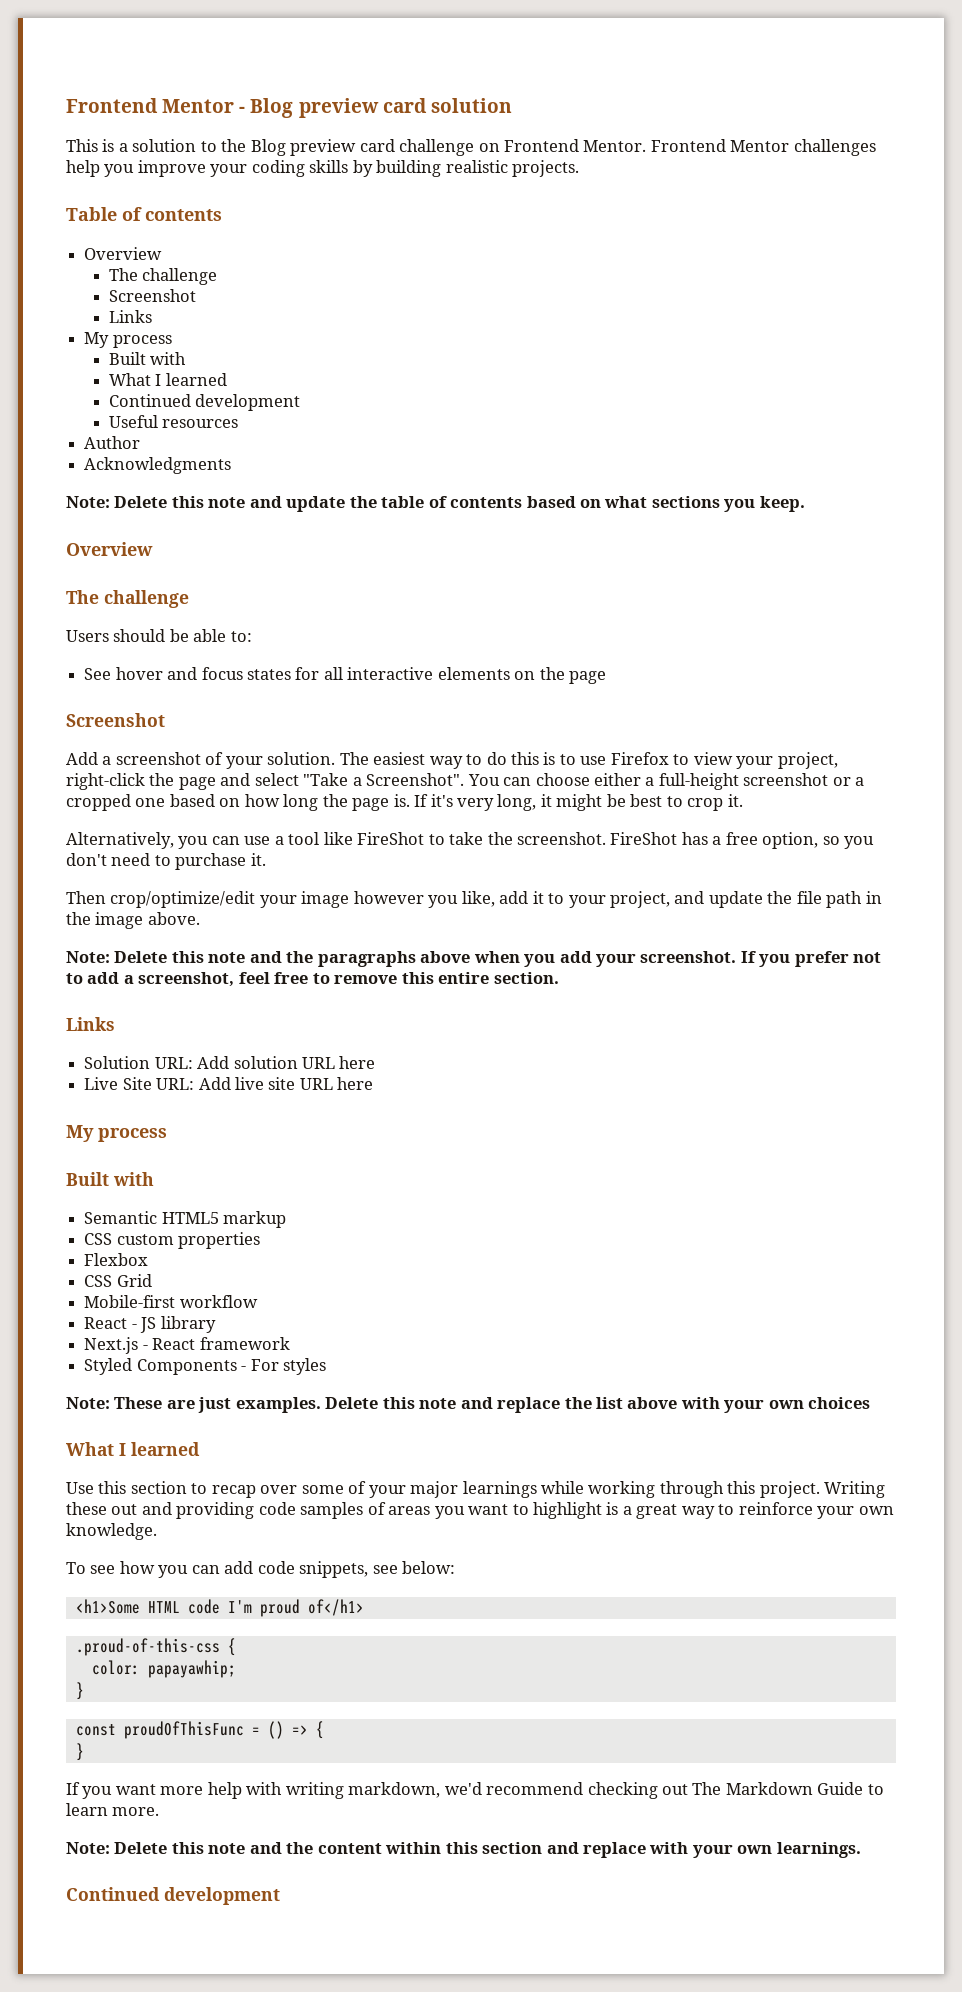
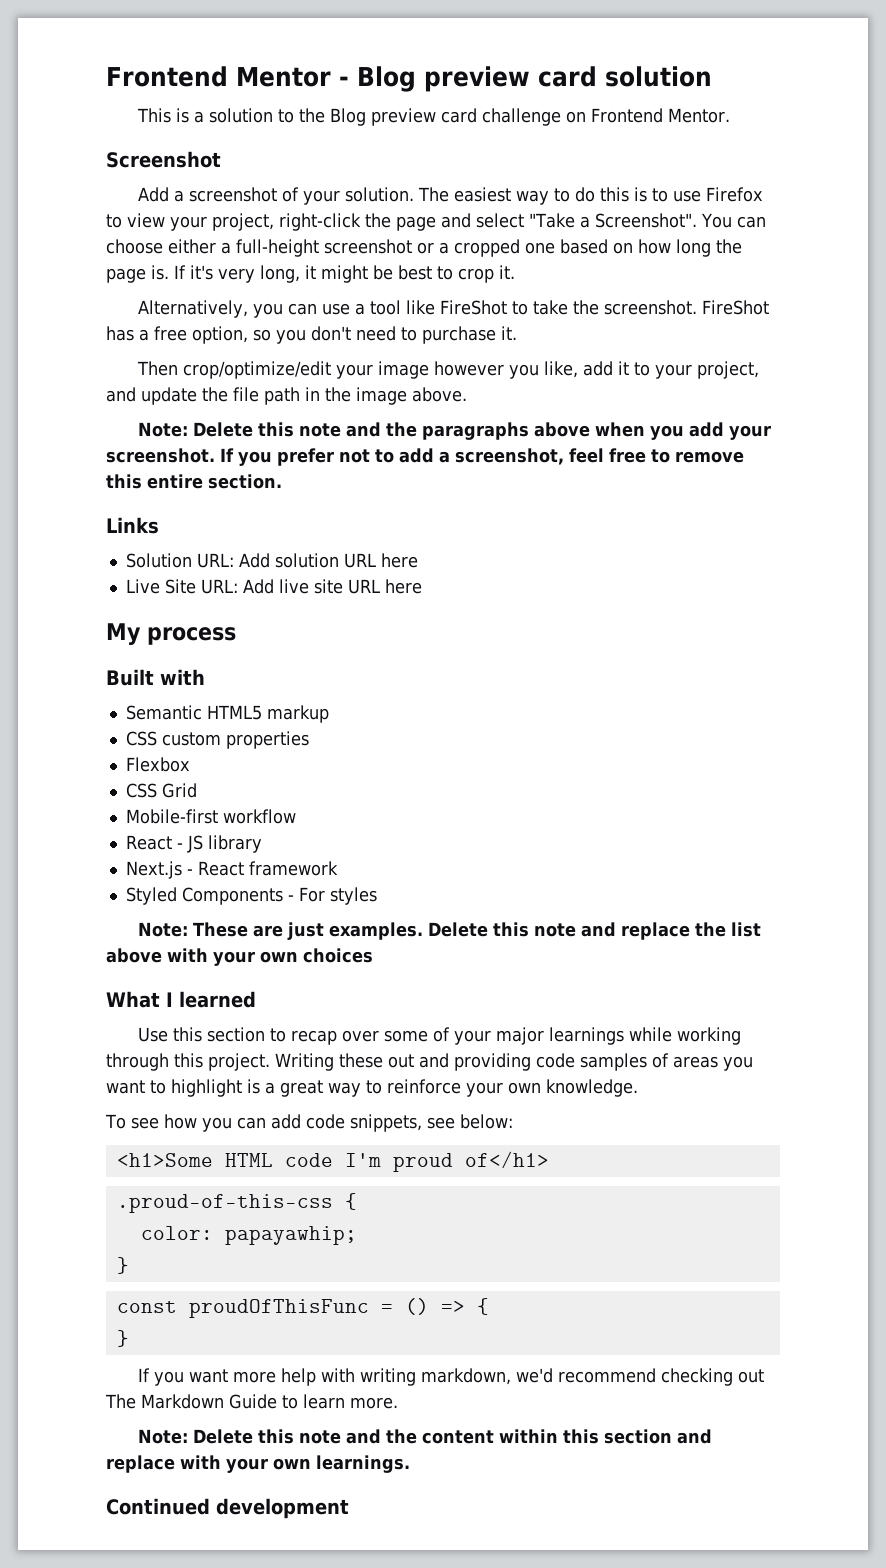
- Frontend Mentor challenges help you improve your coding skills by building realistic projects.
- Table of contents
- Overview
- The challenge
- Screenshot
- Links
- My process
- Built with
- What I learned
- Continued development
- Useful resources
- Author
- Acknowledgments
- Note: Delete this note and update the table of contents based on what sections you keep.
- Overview
- The challenge
- Users should be able to:
- See hover and focus states for all interactive elements on the page

